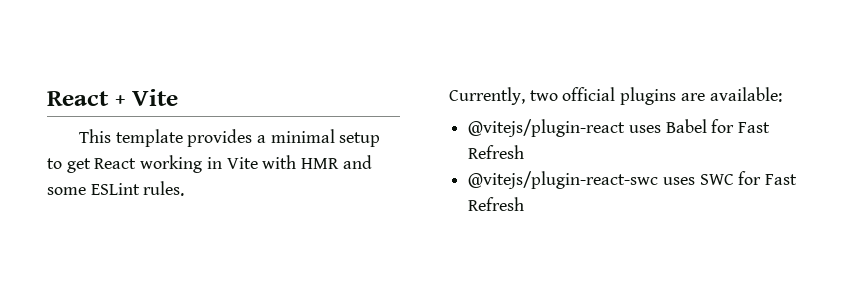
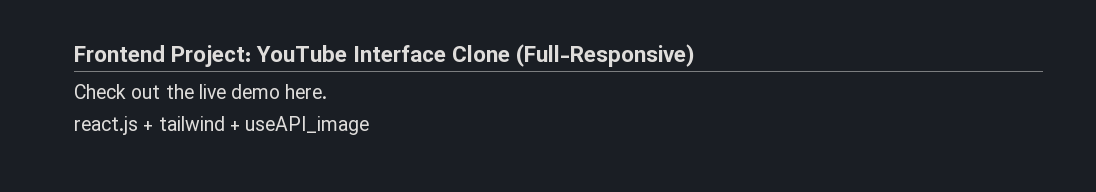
- React + Vite
- This template provides a minimal setup to get React working in Vite with HMR and some ESLint rules.
- Currently, two official plugins are available:
- @vitejs/plugin-react uses Babel for Fast Refresh
- @vitejs/plugin-react-swc uses SWC for Fast Refresh
+ Frontend Project: YouTube Interface Clone (Full-Responsive)
+ Check out the live demo here.
+ react.js + tailwind + useAPI_image

